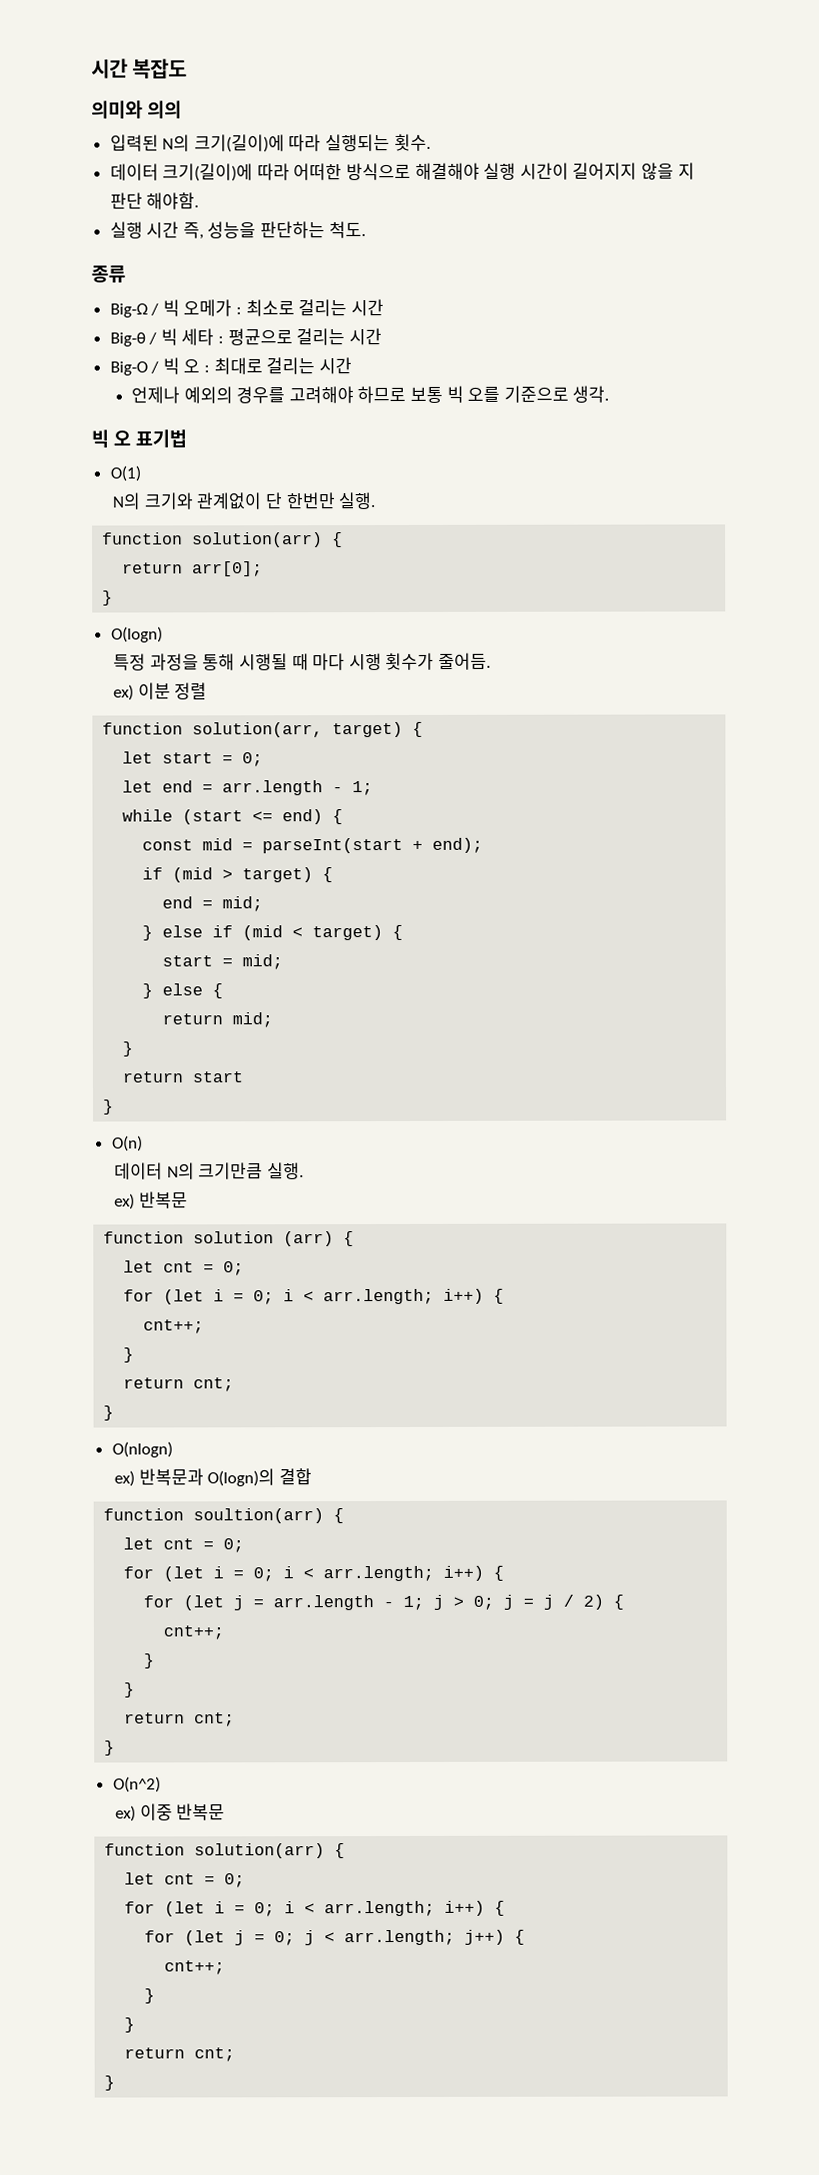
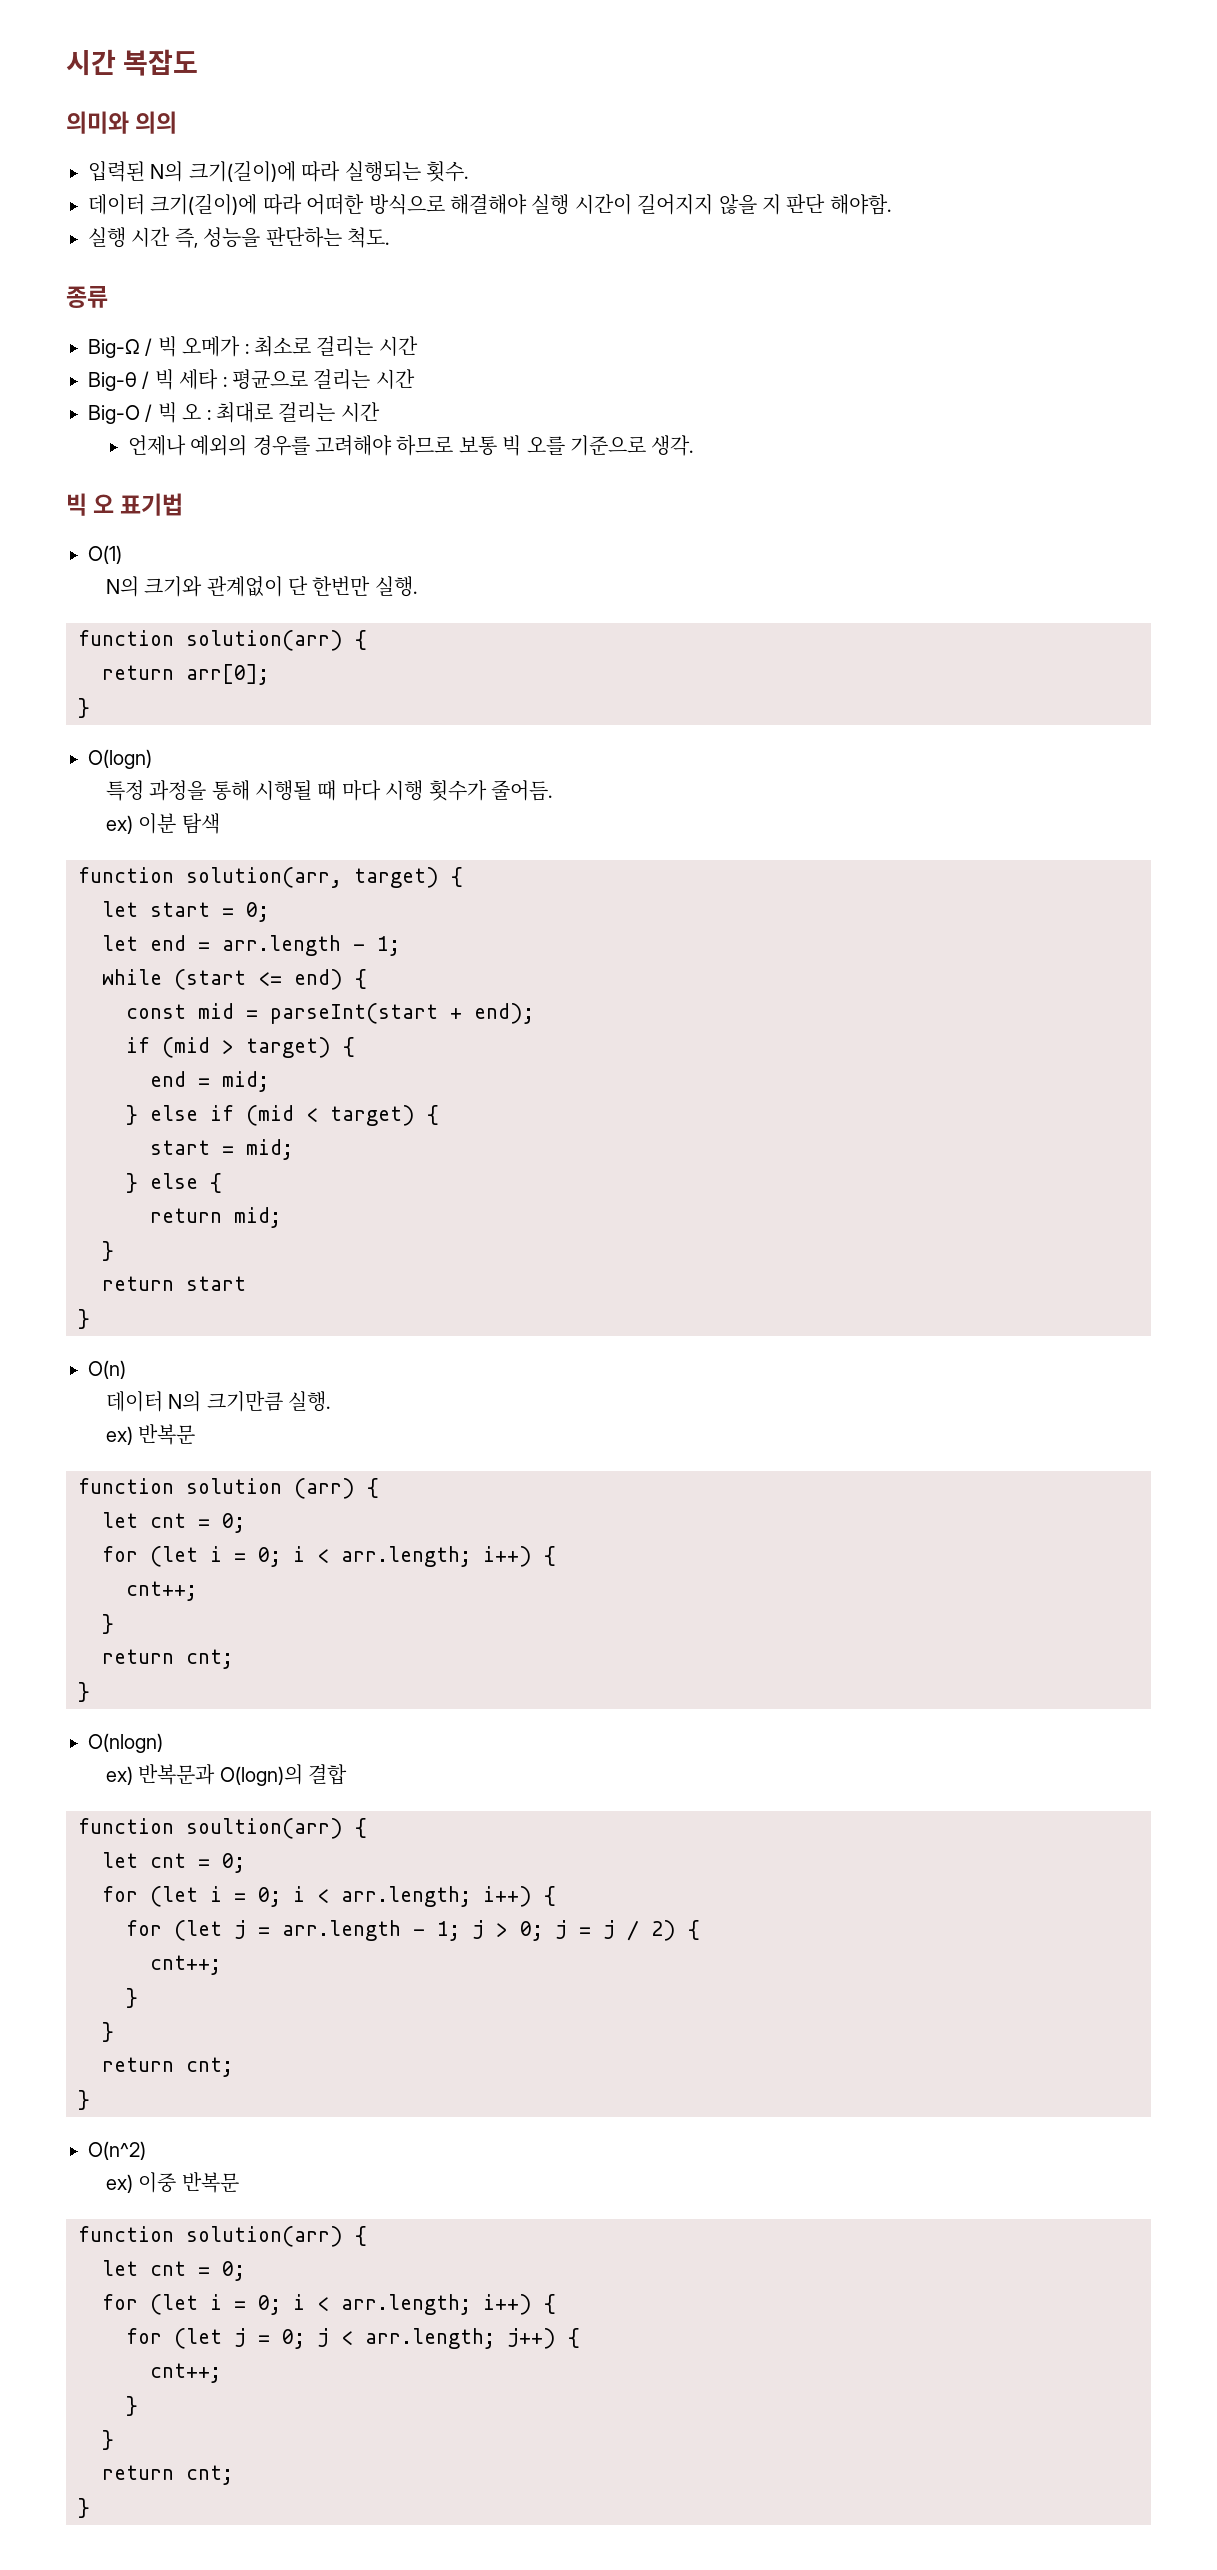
- ex) 이분 정렬
+ ex) 이분 탐색

